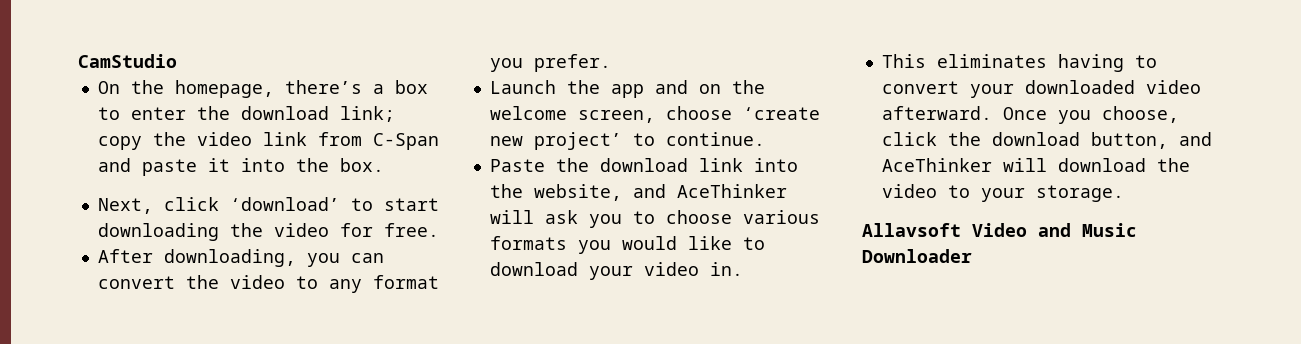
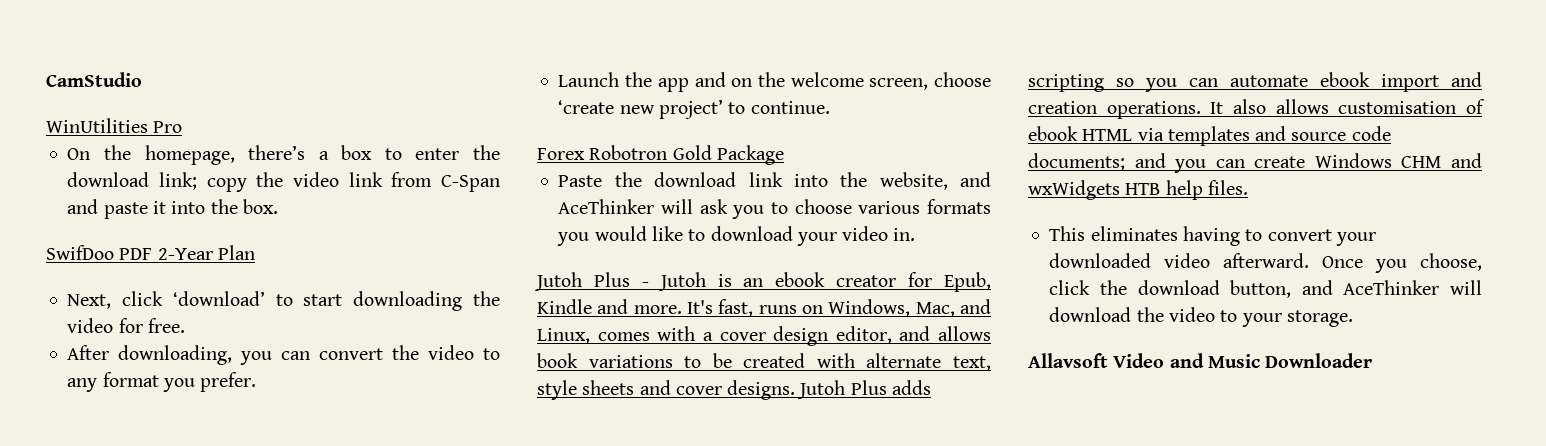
+ WinUtilities Pro
+ SwifDoo PDF 2-Year Plan
+ Forex Robotron Gold Package
+ Jutoh Plus - Jutoh is an ebook creator for Epub, Kindle and more. It's fast, runs on Windows, Mac, and Linux, comes with a cover design editor, and allows book variations to be created with alternate text, style sheets and cover designs. Jutoh Plus adds scripting so you can automate ebook import and creation operations. It also allows customisation of ebook HTML via templates and source code documents; and you can create Windows CHM and wxWidgets HTB help files.

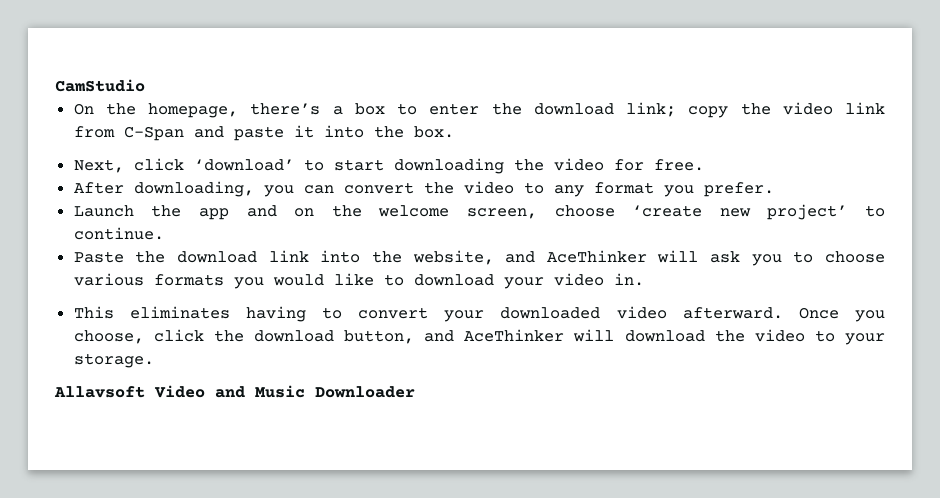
- WinUtilities Pro
- SwifDoo PDF 2-Year Plan
- Forex Robotron Gold Package
- Jutoh Plus - Jutoh is an ebook creator for Epub, Kindle and more. It's fast, runs on Windows, Mac, and Linux, comes with a cover design editor, and allows book variations to be created with alternate text, style sheets and cover designs. Jutoh Plus adds scripting so you can automate ebook import and creation operations. It also allows customisation of ebook HTML via templates and source code documents; and you can create Windows CHM and wxWidgets HTB help files.

